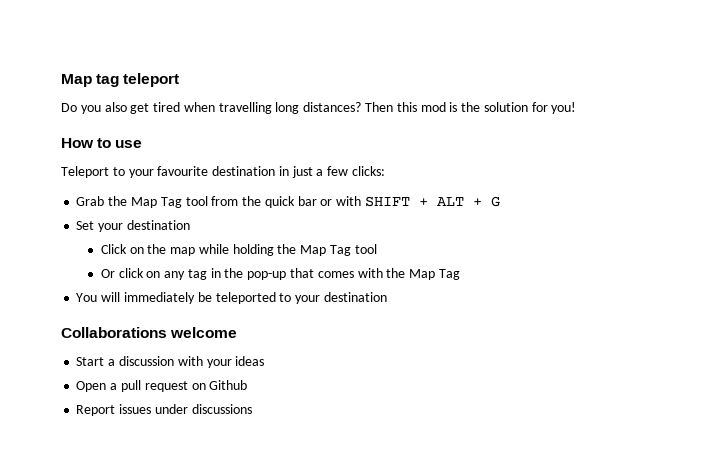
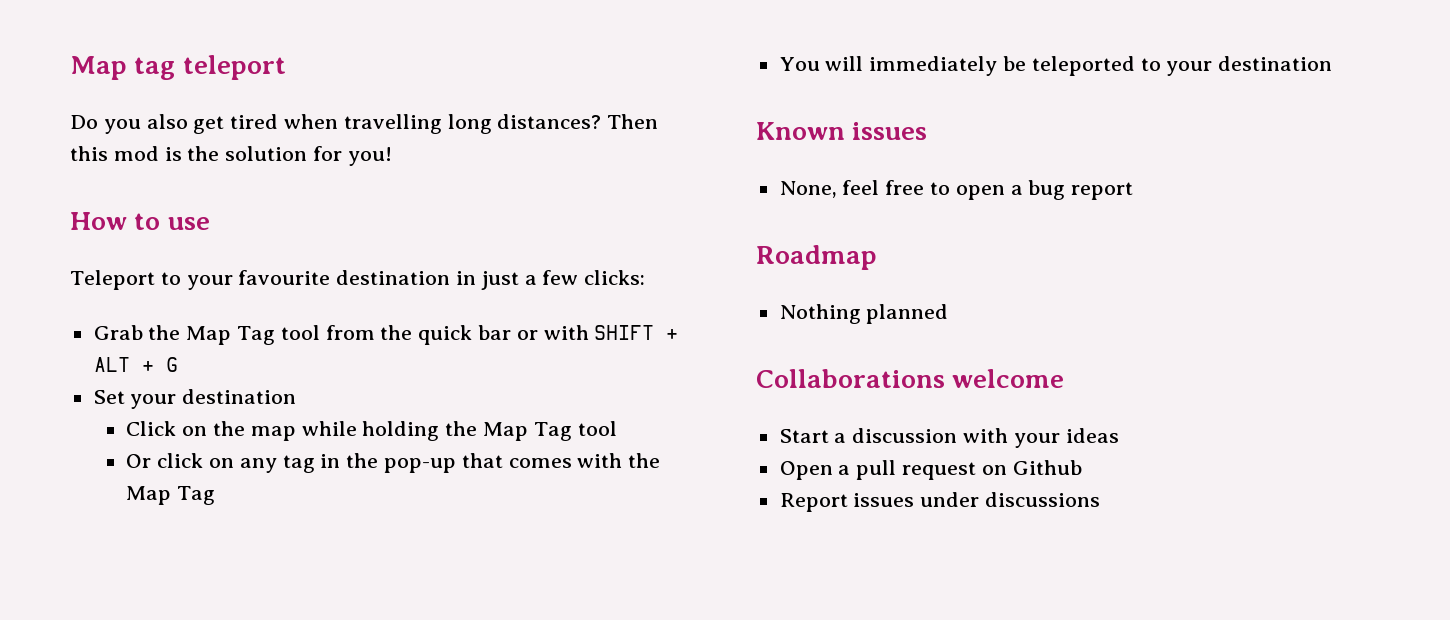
+ Known issues
+ None, feel free to open a bug report
+ Roadmap
+ Nothing planned

